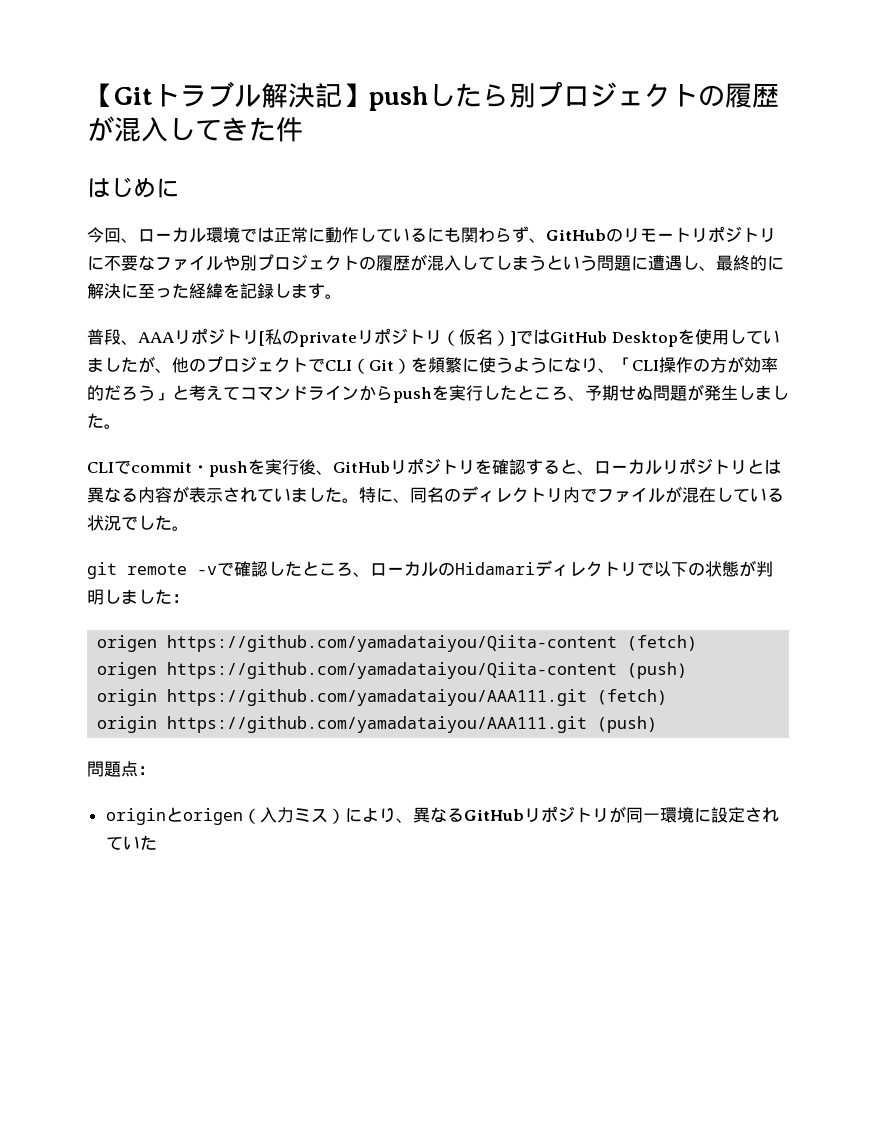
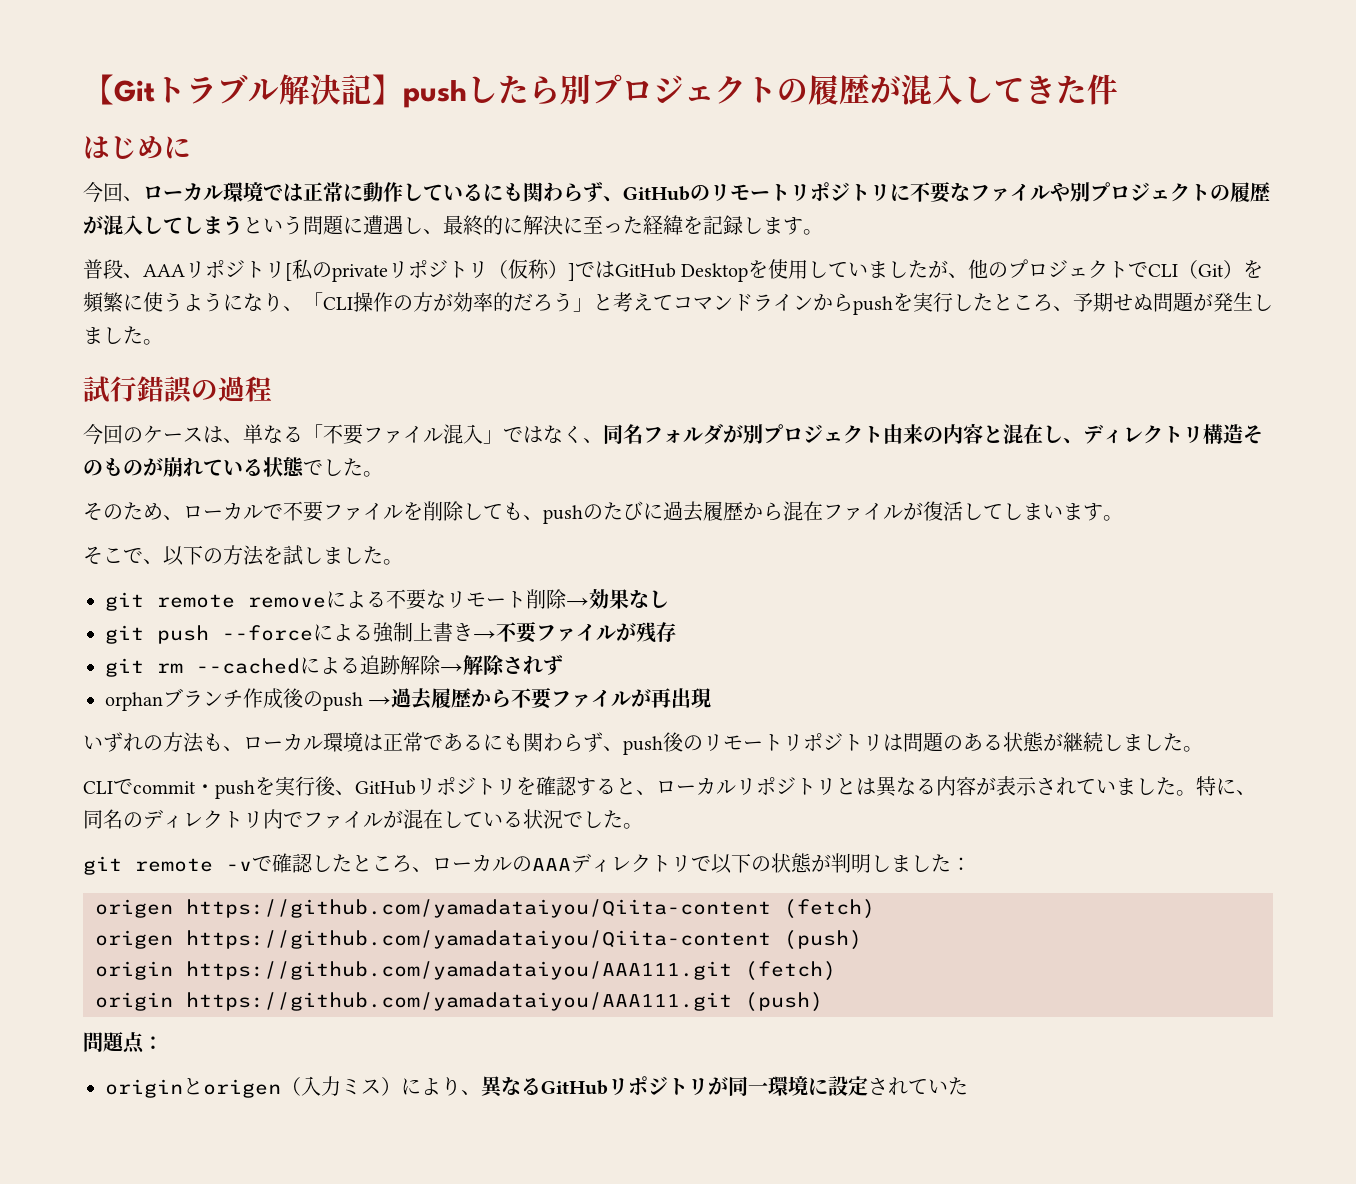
- 普段、AAAリポジトリ[私のprivateリポジトリ（仮名）]ではGitHub Desktopを使用していましたが、他のプロジェクトでCLI（Git）を頻繁に使うようになり、「CLI操作の方が効率的だろう」と考えてコマンドラインからpushを実行したところ、予期せぬ問題が発生しました。
+ 普段、AAAリポジトリ[私のprivateリポジトリ（仮称）]ではGitHub Desktopを使用していましたが、他のプロジェクトでCLI（Git）を頻繁に使うようになり、「CLI操作の方が効率的だろう」と考えてコマンドラインからpushを実行したところ、予期せぬ問題が発生しました。
+ 試行錯誤の過程
+ 今回のケースは、単なる「不要ファイル混入」ではなく、同名フォルダが別プロジェクト由来の内容と混在し、ディレクトリ構造そのものが崩れている状態でした。
+ そのため、ローカルで不要ファイルを削除しても、pushのたびに過去履歴から混在ファイルが復活してしまいます。
+ そこで、以下の方法を試しました。
+ git remote removeによる不要なリモート削除→効果なし
+ git push --forceによる強制上書き→不要ファイルが残存
+ git rm --cachedによる追跡解除→解除されず
+ orphanブランチ作成後のpush →過去履歴から不要ファイルが再出現
+ いずれの方法も、ローカル環境は正常であるにも関わらず、push後のリモートリポジトリは問題のある状態が継続しました。
- git remote -vで確認したところ、ローカルのHidamariディレクトリで以下の状態が判明しました：
+ git remote -vで確認したところ、ローカルのAAAディレクトリで以下の状態が判明しました：

